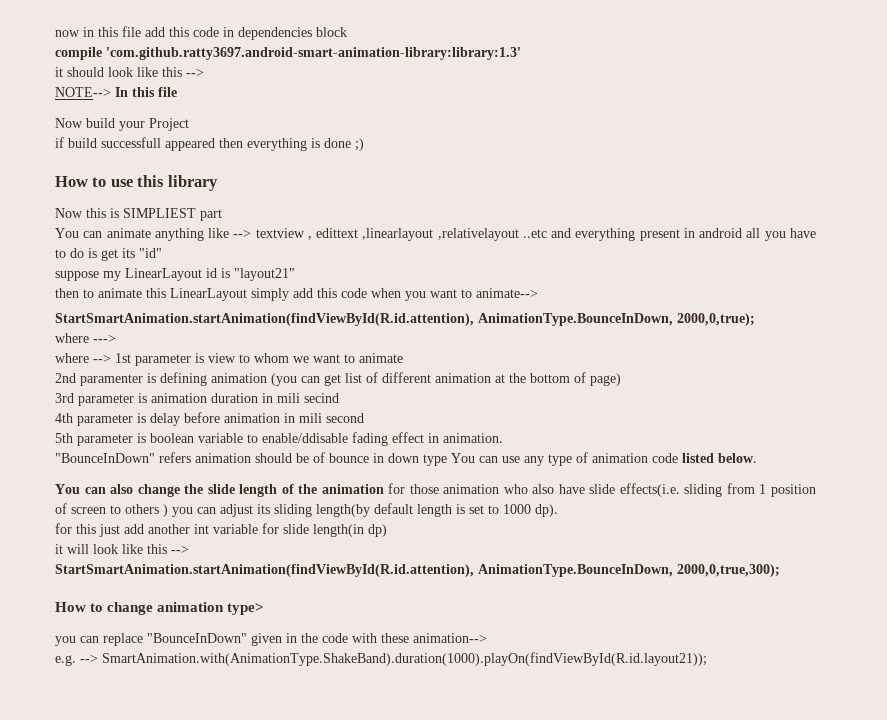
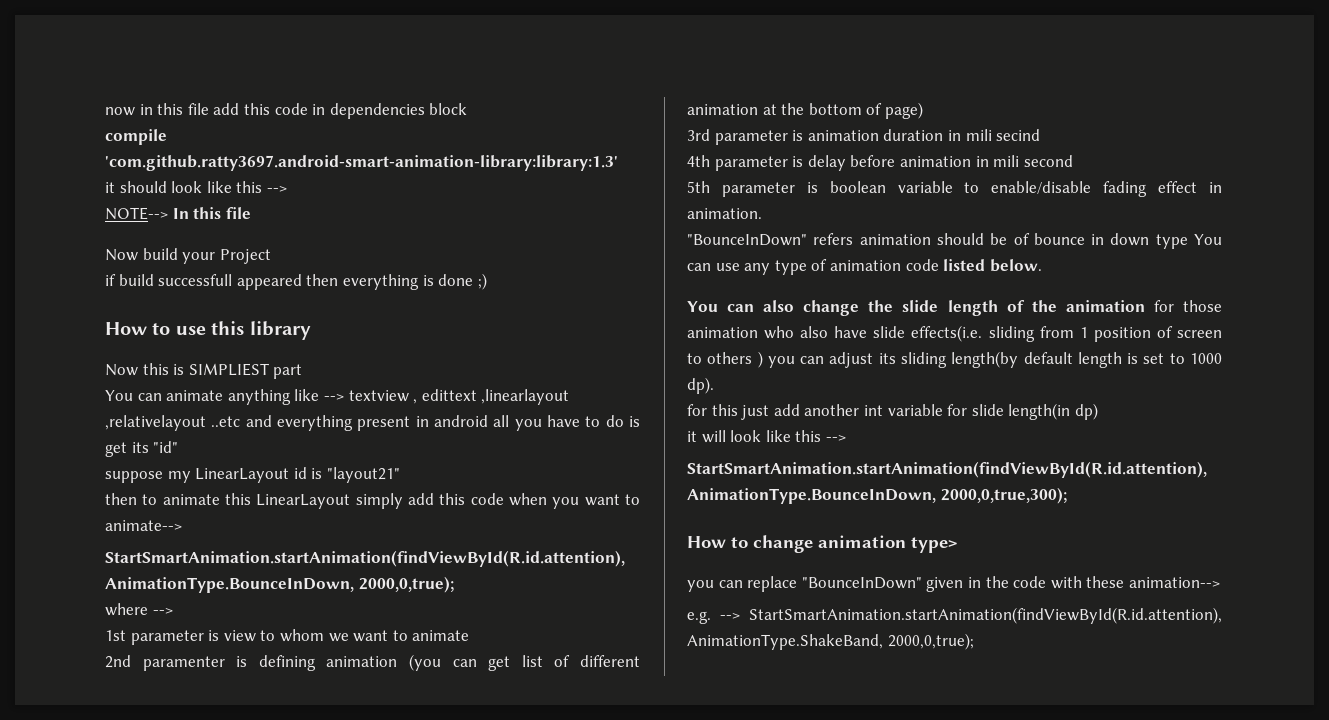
- where --->
- where --> 1st parameter is view to whom we want to animate
+ where -->
+ 1st parameter is view to whom we want to animate
- 5th parameter is boolean variable to enable/ddisable fading effect in animation.
+ 5th parameter is boolean variable to enable/disable fading effect in animation.
- e.g. --> SmartAnimation.with(AnimationType.ShakeBand).duration(1000).playOn(findViewById(R.id.layout21));
+ e.g. --> StartSmartAnimation.startAnimation(findViewById(R.id.attention), AnimationType.ShakeBand, 2000,0,true);

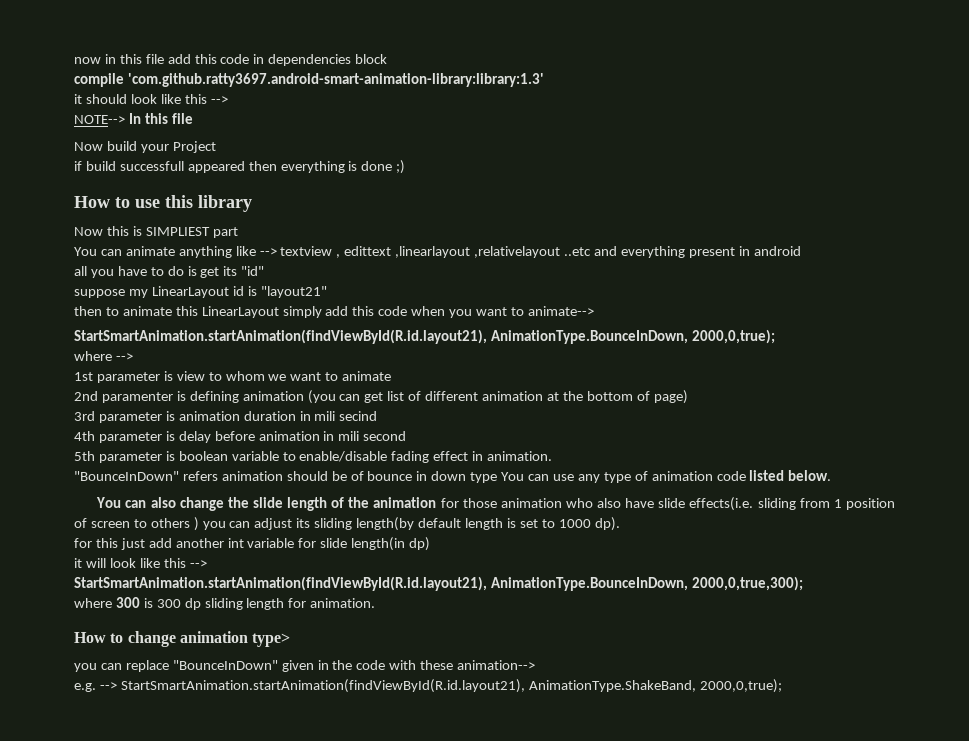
- You can animate anything like --> textview , edittext ,linearlayout ,relativelayout ..etc and everything present in android all you have to do is get its "id"
+ You can animate anything like --> textview , edittext ,linearlayout ,relativelayout ..etc and everything present in android
+ all you have to do is get its "id"
- StartSmartAnimation.startAnimation(findViewById(R.id.attention), AnimationType.BounceInDown, 2000,0,true);
+ StartSmartAnimation.startAnimation(findViewById(R.id.layout21), AnimationType.BounceInDown, 2000,0,true);
- StartSmartAnimation.startAnimation(findViewById(R.id.attention), AnimationType.BounceInDown, 2000,0,true,300);
+ StartSmartAnimation.startAnimation(findViewById(R.id.layout21), AnimationType.BounceInDown, 2000,0,true,300);
+ where 300 is 300 dp sliding length for animation.
- e.g. --> StartSmartAnimation.startAnimation(findViewById(R.id.attention), AnimationType.ShakeBand, 2000,0,true);
+ e.g. --> StartSmartAnimation.startAnimation(findViewById(R.id.layout21), AnimationType.ShakeBand, 2000,0,true);

